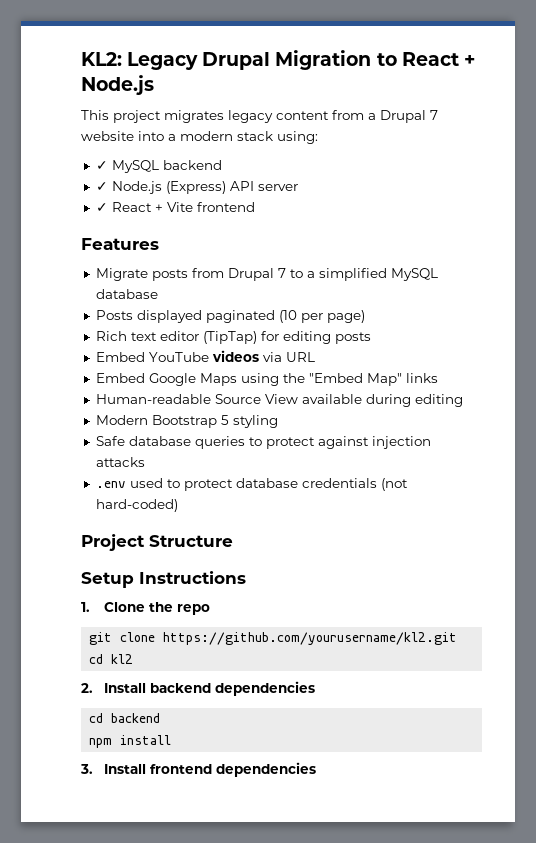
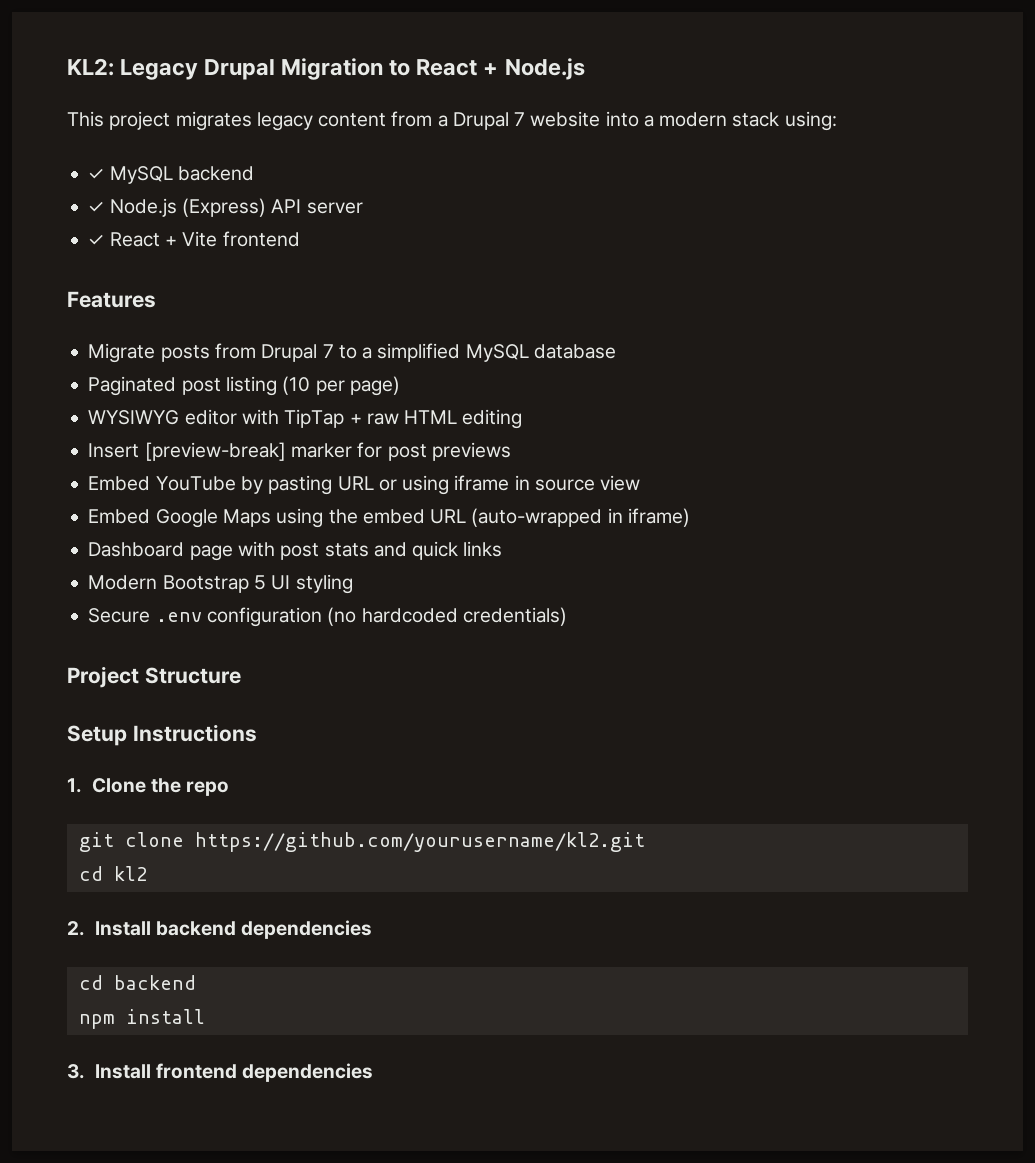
- Posts displayed paginated (10 per page)
+ Paginated post listing (10 per page)
- Rich text editor (TipTap) for editing posts
+ WYSIWYG editor with TipTap + raw HTML editing
+ Insert [preview-break] marker for post previews
- Embed YouTube videos via URL
+ Embed YouTube by pasting URL or using iframe in source view
- Embed Google Maps using the "Embed Map" links
- Human-readable Source View available during editing
+ Embed Google Maps using the embed URL (auto-wrapped in iframe)
+ Dashboard page with post stats and quick links
- Modern Bootstrap 5 styling
+ Modern Bootstrap 5 UI styling
- Safe database queries to protect against injection attacks
- .env used to protect database credentials (not hard-coded)
+ Secure .env configuration (no hardcoded credentials)

